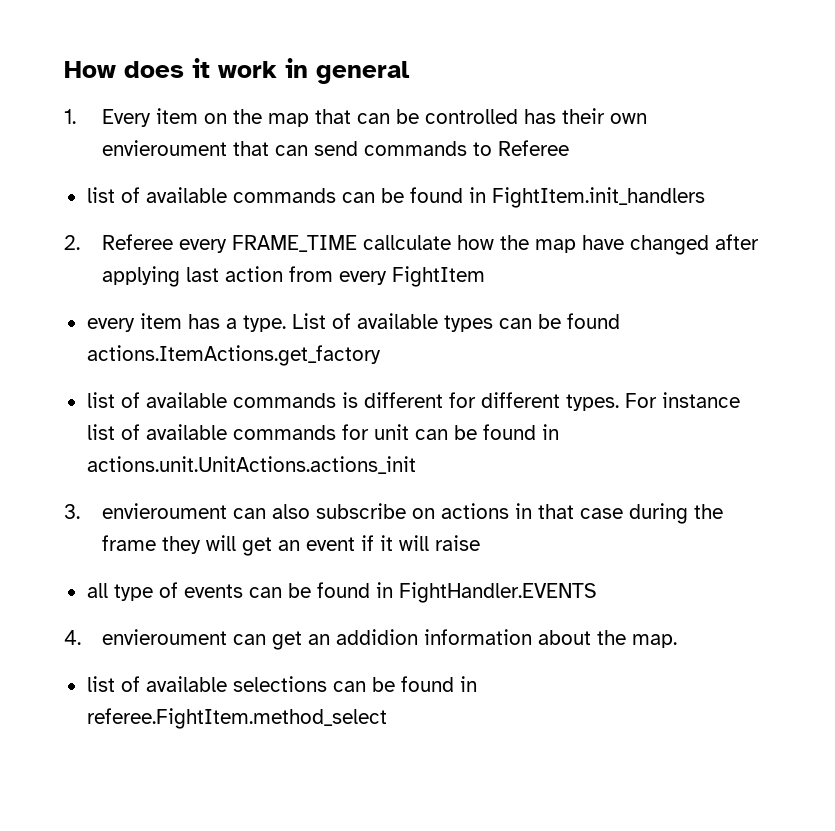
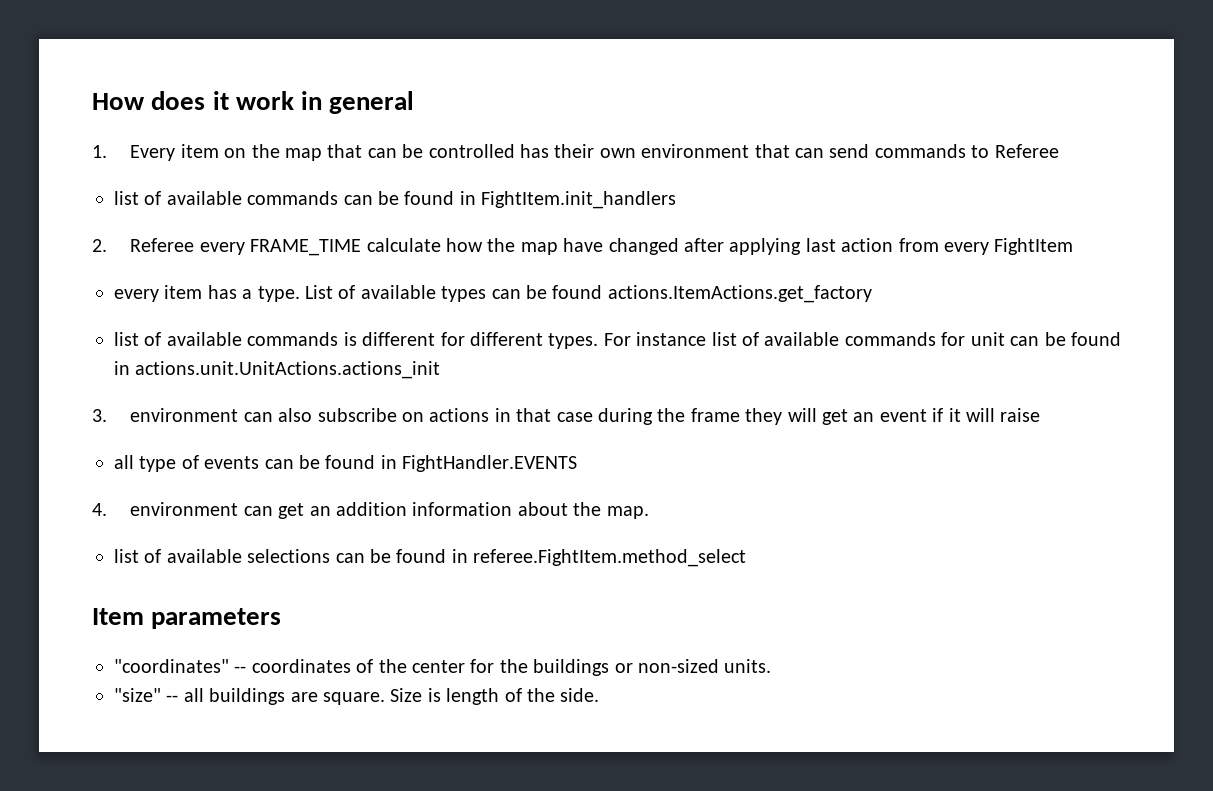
- 1. Every item on the map that can be controlled has their own envieroument that can send commands to Referee
+ 1. Every item on the map that can be controlled has their own environment that can send commands to Referee
- 2. Referee every FRAME_TIME callculate how the map have changed after applying last action from every FightItem
+ 2. Referee every FRAME_TIME calculate how the map have changed after applying last action from every FightItem
- 3. envieroument can also subscribe on actions in that case during the frame they will get an event if it will raise
+ 3. environment can also subscribe on actions in that case during the frame they will get an event if it will raise
- 4. envieroument can get an addidion information about the map.
+ 4. environment can get an addition information about the map.
+ Item parameters
+ "coordinates" -- coordinates of the center for the buildings or non-sized units.
+ "size" -- all buildings are square. Size is length of the side.

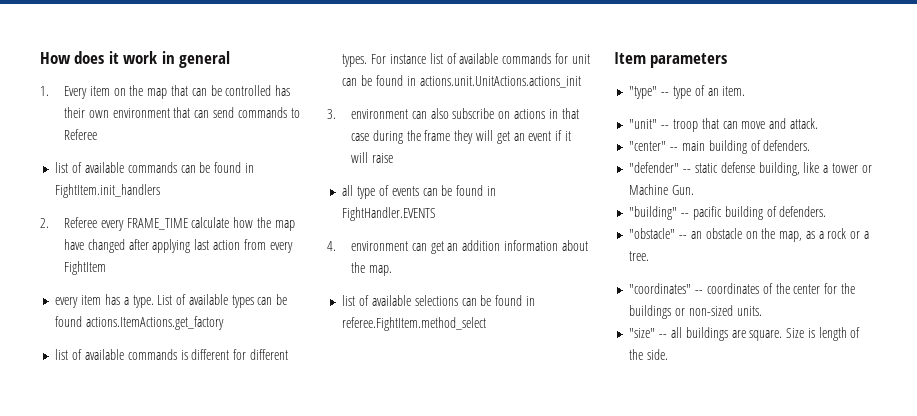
+ "type" -- type of an item.
+ "unit" -- troop that can move and attack.
+ "center" -- main building of defenders.
+ "defender" -- static defense building, like a tower or Machine Gun.
+ "building" -- pacific building of defenders.
+ "obstacle" -- an obstacle on the map, as a rock or a tree.

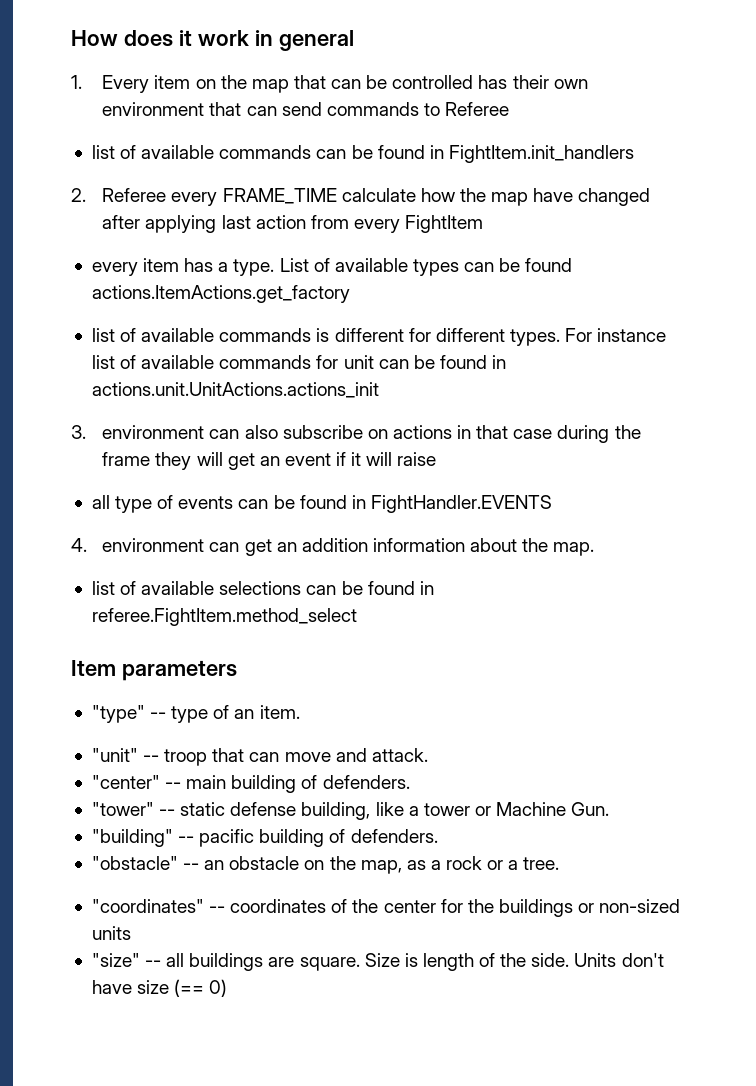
- "defender" -- static defense building, like a tower or Machine Gun.
+ "tower" -- static defense building, like a tower or Machine Gun.
- "coordinates" -- coordinates of the center for the buildings or non-sized units.
+ "coordinates" -- coordinates of the center for the buildings or non-sized units
+ Units don't have size (== 0)

